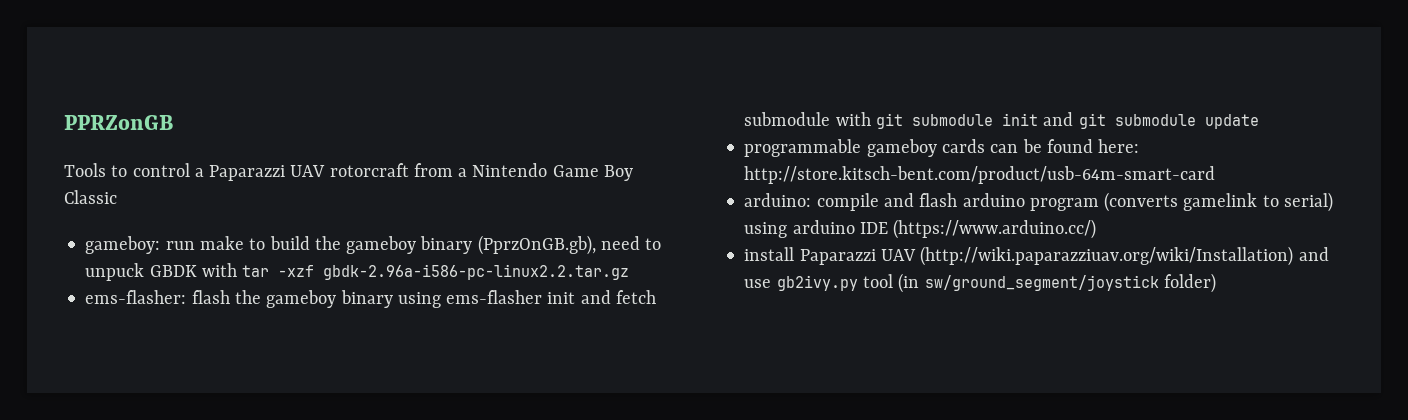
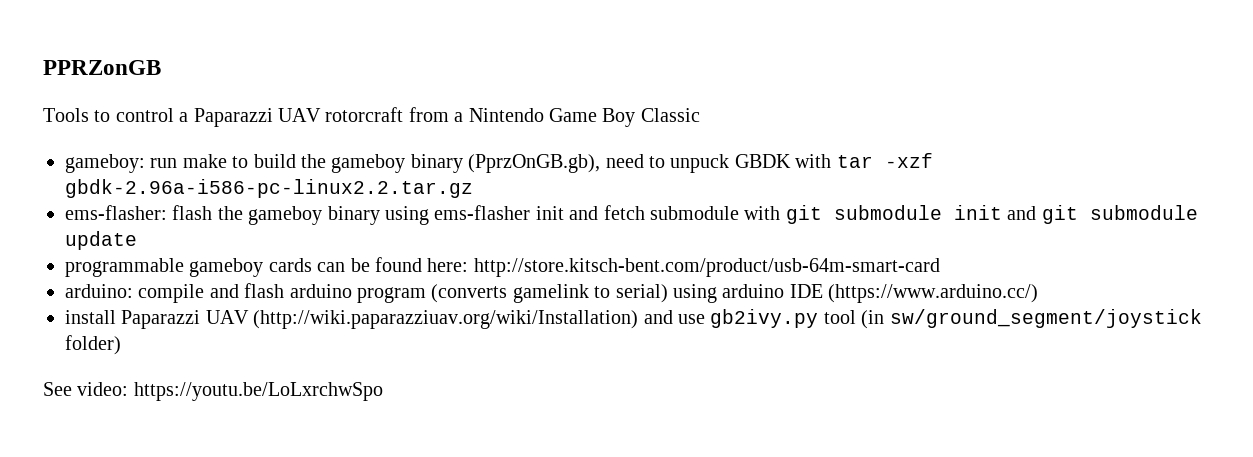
+ See video: https://youtu.be/LoLxrchwSpo

